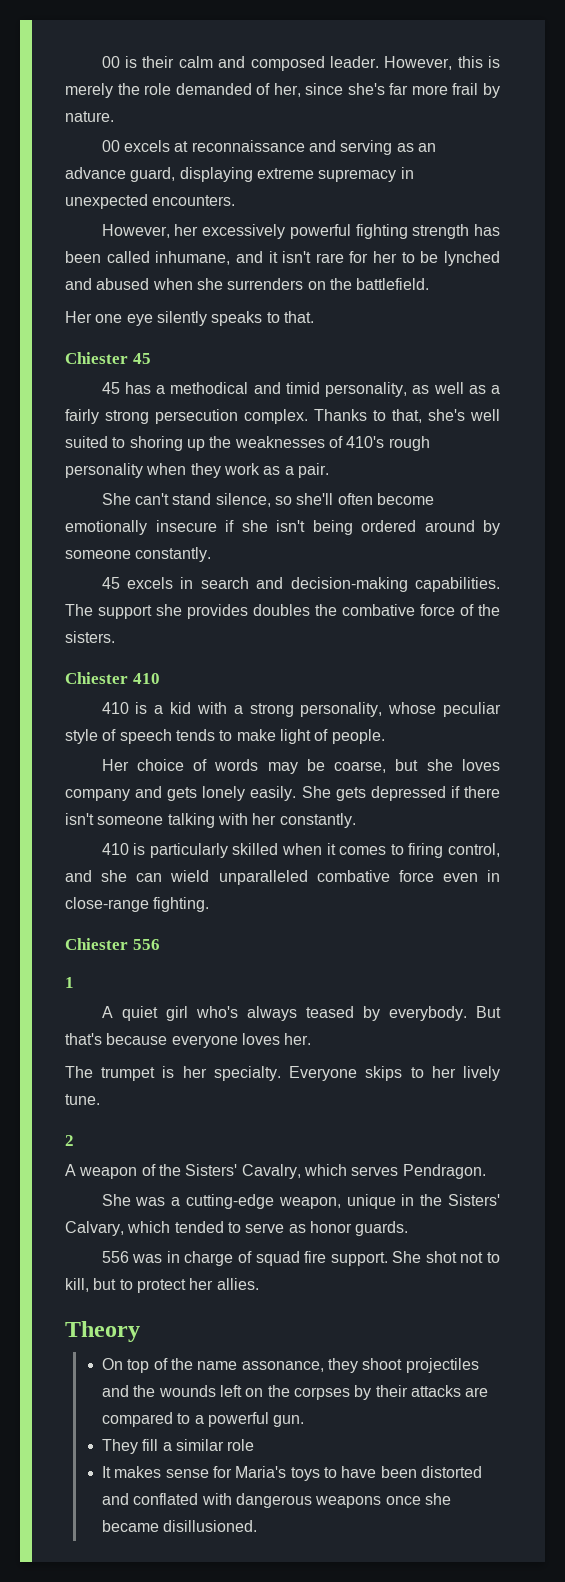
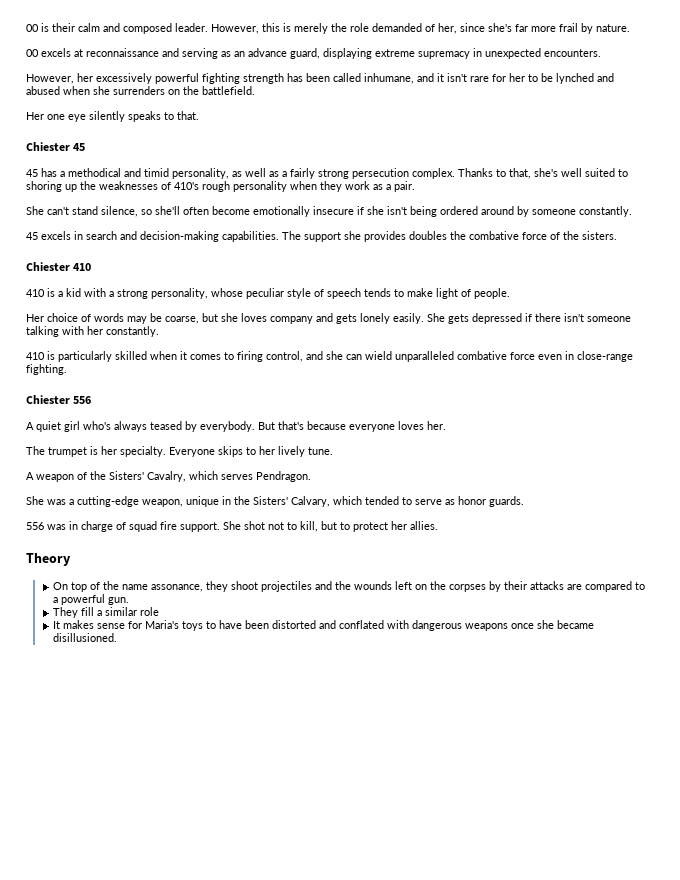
- 1
- 2

